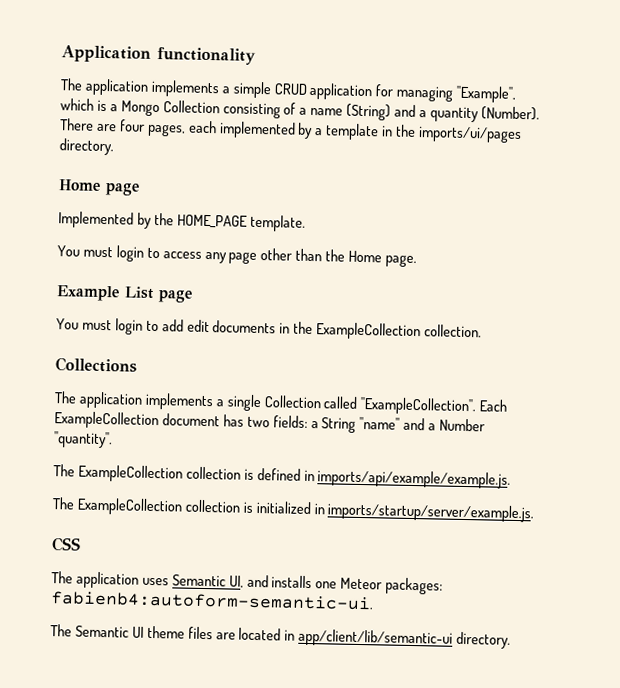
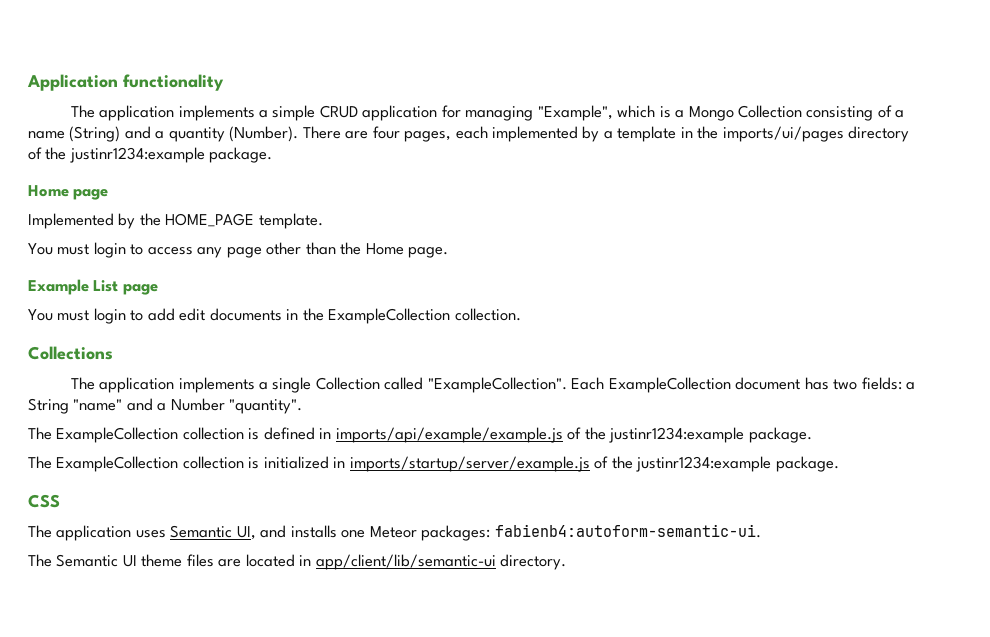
- There are four pages, each implemented by a template in the imports/ui/pages directory.
+ There are four pages, each implemented by a template in the imports/ui/pages directory of the justinr1234:example package.
- The ExampleCollection collection is defined in imports/api/example/example.js.
+ The ExampleCollection collection is defined in imports/api/example/example.js of the justinr1234:example package.
- The ExampleCollection collection is initialized in imports/startup/server/example.js.
+ The ExampleCollection collection is initialized in imports/startup/server/example.js of the justinr1234:example package.

